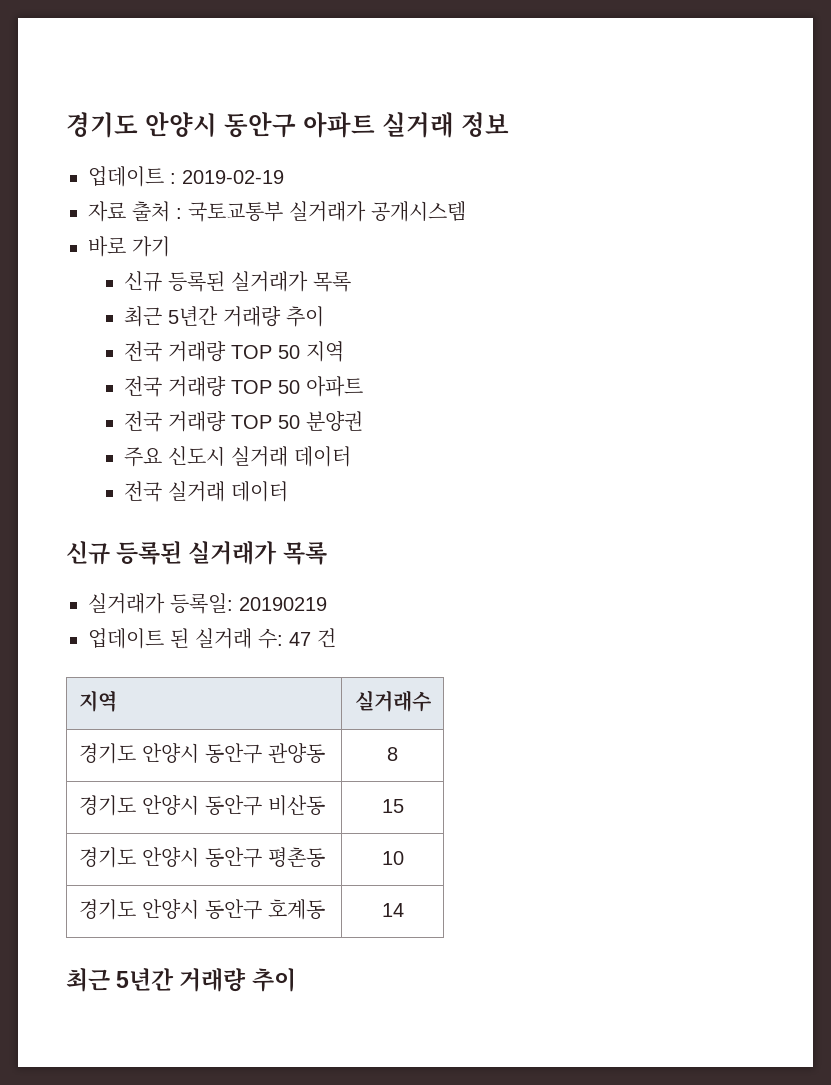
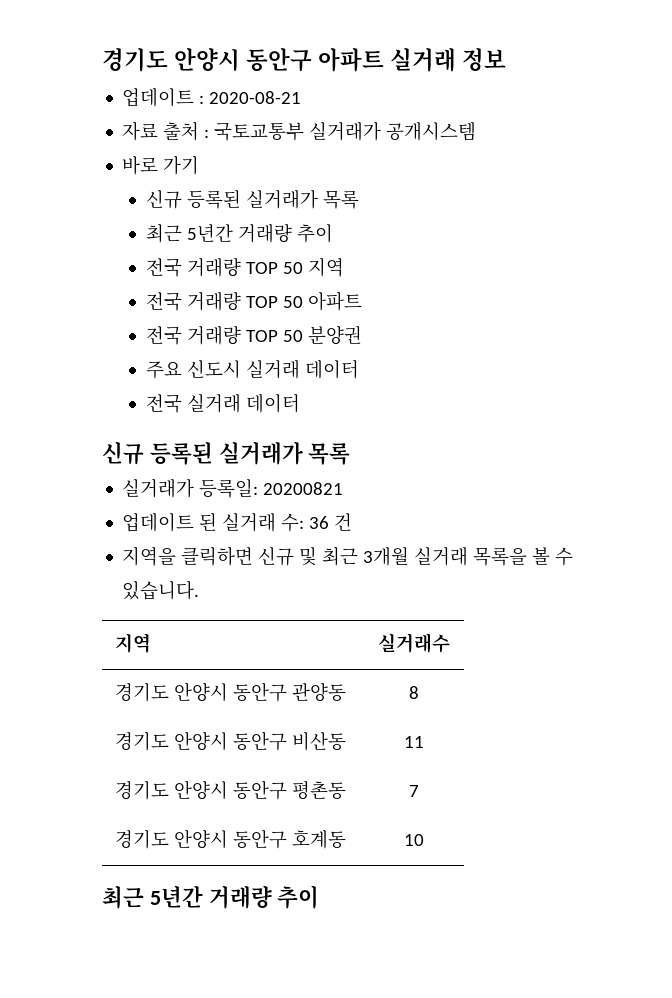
- 업데이트 : 2019-02-19
+ 업데이트 : 2020-08-21
- 실거래가 등록일: 20190219
+ 실거래가 등록일: 20200821
- 업데이트 된 실거래 수: 47 건
+ 업데이트 된 실거래 수: 36 건
+ 지역을 클릭하면 신규 및 최근 3개월 실거래 목록을 볼 수 있습니다.
- 경기도 안양시 동안구 비산동 | 15
+ 경기도 안양시 동안구 비산동 | 11
- 경기도 안양시 동안구 평촌동 | 10
+ 경기도 안양시 동안구 평촌동 | 7
- 경기도 안양시 동안구 호계동 | 14
+ 경기도 안양시 동안구 호계동 | 10

